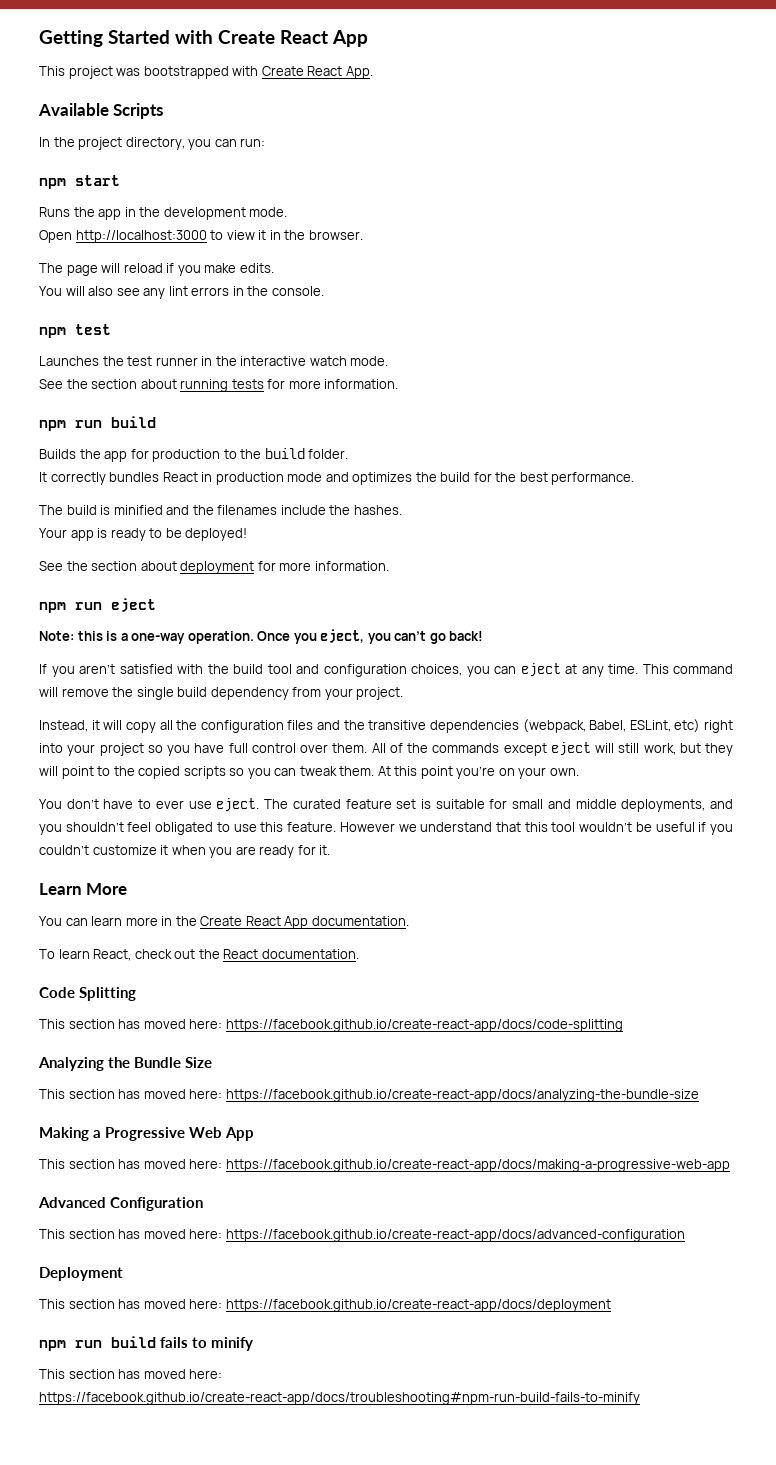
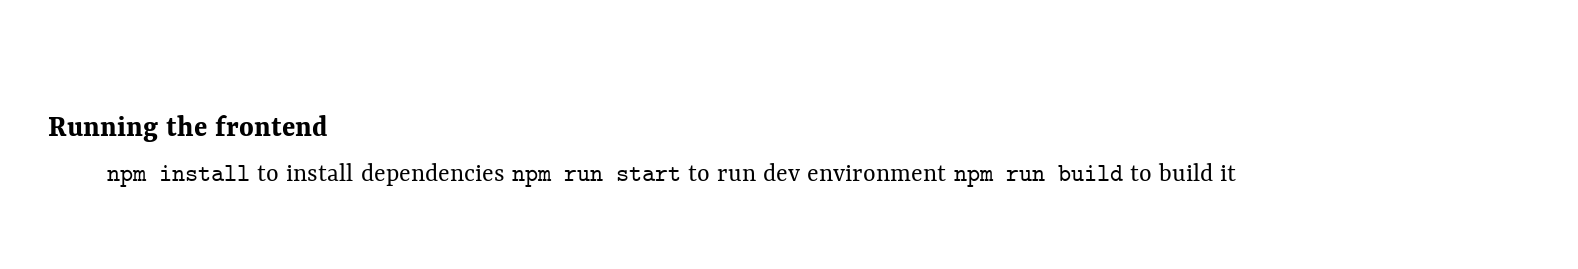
- Getting Started with Create React App
- This project was bootstrapped with Create React App.
- Available Scripts
- In the project directory, you can run:
- npm start
- Runs the app in the development mode.
- Open http://localhost:3000 to view it in the browser.
- The page will reload if you make edits.
- You will also see any lint errors in the console.
- npm test
- Launches the test runner in the interactive watch mode.
- See the section about running tests for more information.
- npm run build
- Builds the app for production to the build folder.
- It correctly bundles React in production mode and optimizes the build for the best performance.
- The build is minified and the filenames include the hashes.
- Your app is ready to be deployed!
- See the section about deployment for more information.
- npm run eject
- Note: this is a one-way operation. Once you eject, you can’t go back!
- If you aren’t satisfied with the build tool and configuration choices, you can eject at any time. This command will remove the single build dependency from your project.
- Instead, it will copy all the configuration files and the transitive dependencies (webpack, Babel, ESLint, etc) right into your project so you have full control over them. All of the commands except eject will still work, but they will point to the copied scripts so you can tweak them. At this point you’re on your own.
- You don’t have to ever use eject. The curated feature set is suitable for small and middle deployments, and you shouldn’t feel obligated to use this feature. However we understand that this tool wouldn’t be useful if you couldn’t customize it when you are ready for it.
- Learn More
- You can learn more in the Create React App documentation.
- To learn React, check out the React documentation.
- Code Splitting
- This section has moved here: https://facebook.github.io/create-react-app/docs/code-splitting
- Analyzing the Bundle Size
- This section has moved here: https://facebook.github.io/create-react-app/docs/analyzing-the-bundle-size
- Making a Progressive Web App
- This section has moved here: https://facebook.github.io/create-react-app/docs/making-a-progressive-web-app
- Advanced Configuration
- This section has moved here: https://facebook.github.io/create-react-app/docs/advanced-configuration
- Deployment
- This section has moved here: https://facebook.github.io/create-react-app/docs/deployment
- npm run build fails to minify
- This section has moved here: https://facebook.github.io/create-react-app/docs/troubleshooting#npm-run-build-fails-to-minify
+ Running the frontend
+ npm install to install dependencies npm run start to run dev environment npm run build to build it

